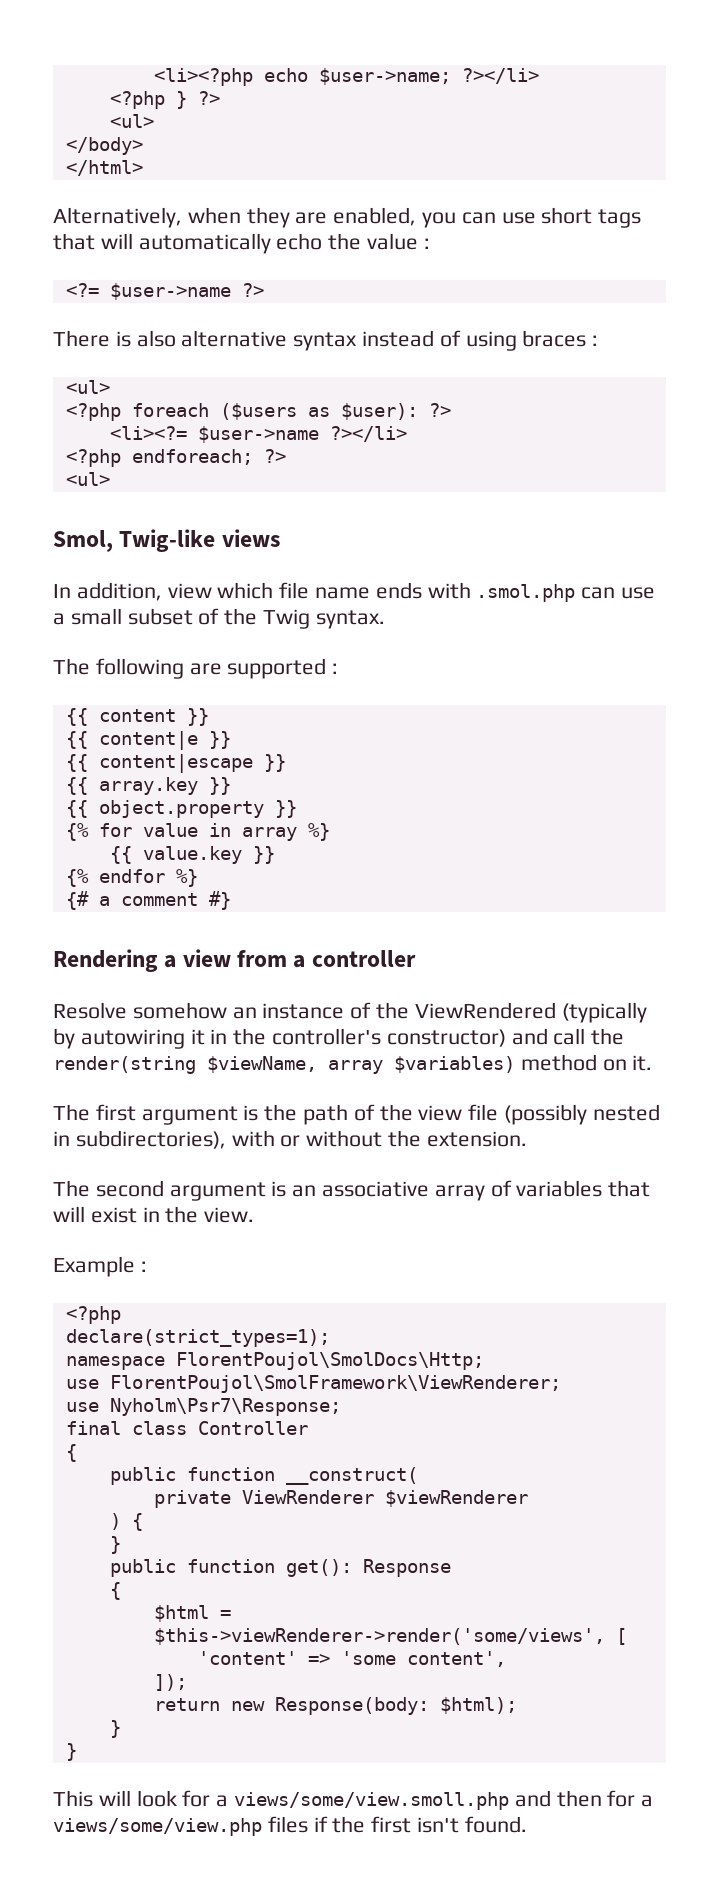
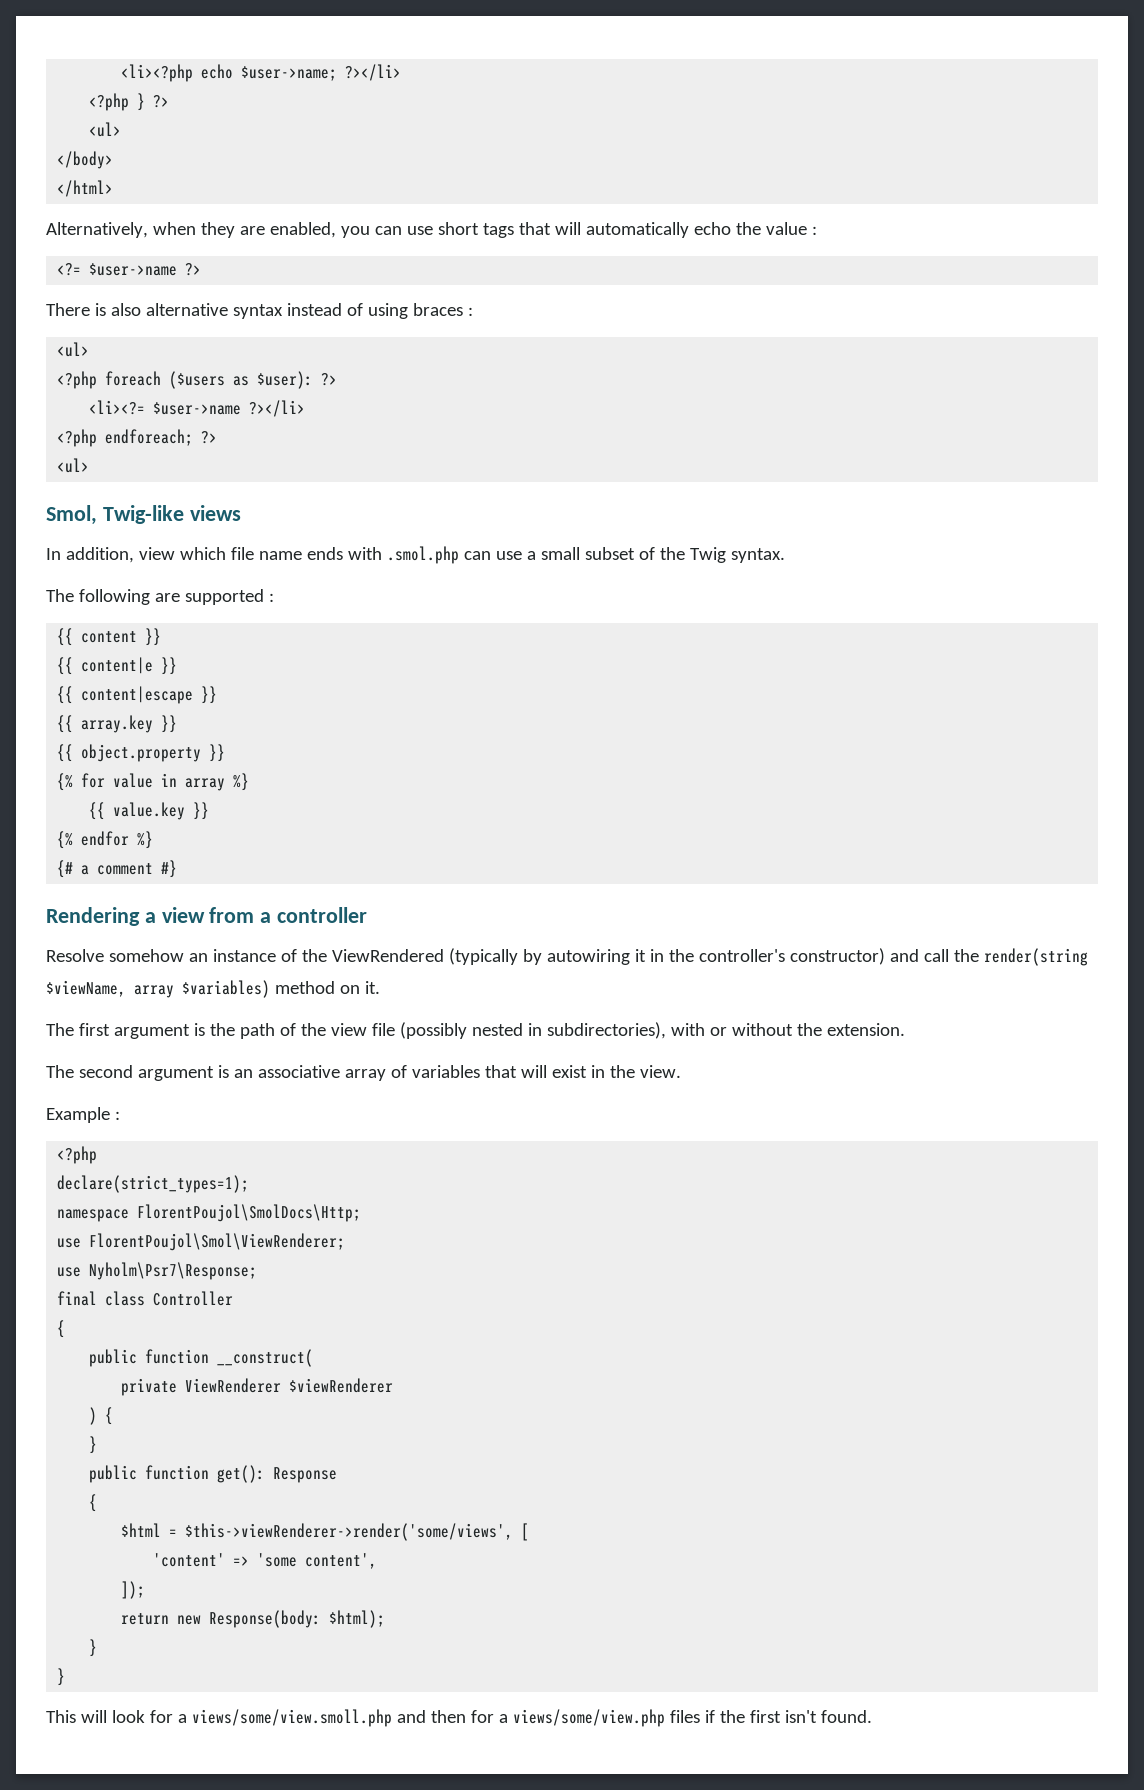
- use FlorentPoujol\SmolFramework\ViewRenderer;
+ use FlorentPoujol\Smol\ViewRenderer;

